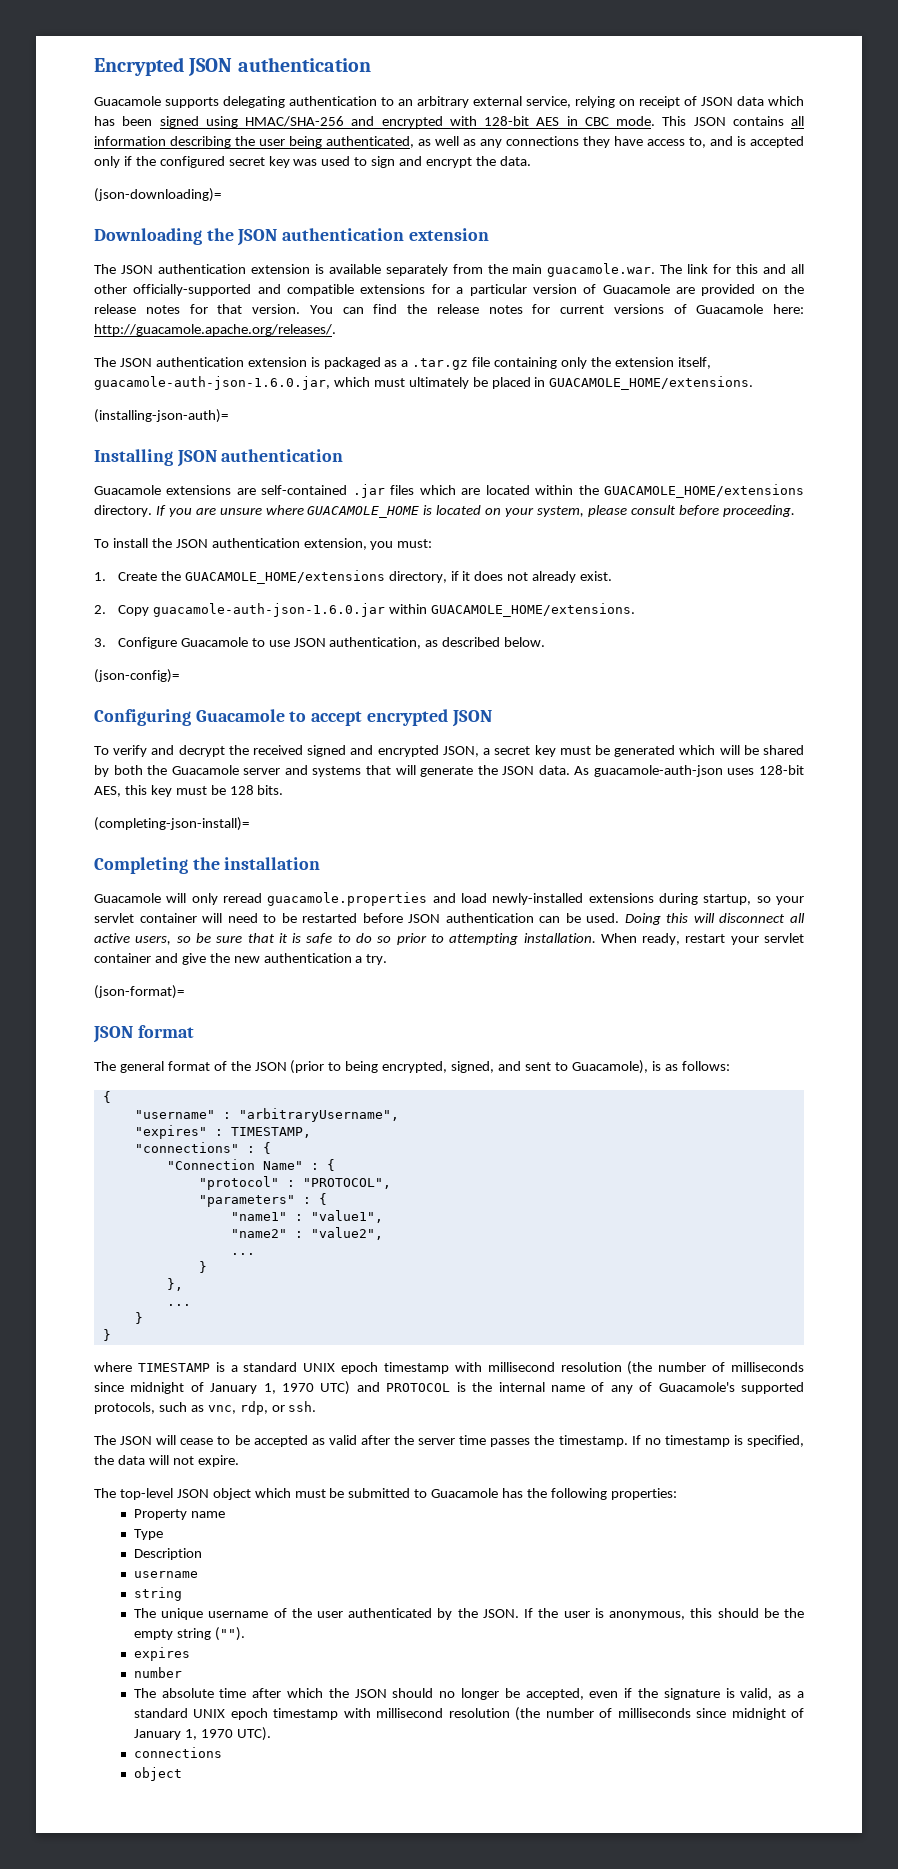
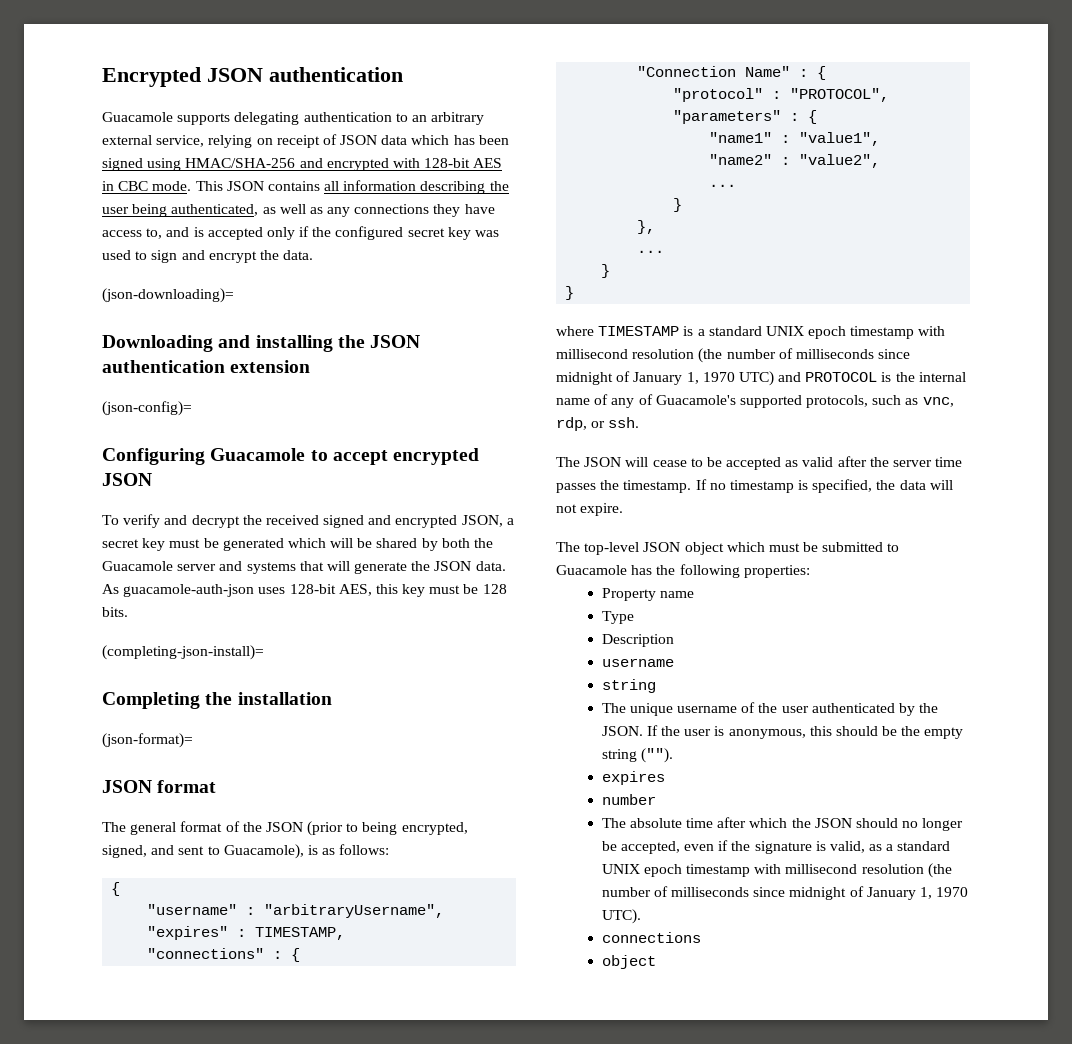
- Downloading the JSON authentication extension
+ Downloading and installing the JSON authentication extension
- The JSON authentication extension is available separately from the main guacamole.war. The link for this and all other officially-supported and compatible extensions for a particular version of Guacamole are provided on the release notes for that version. You can find the release notes for current versions of Guacamole here: http://guacamole.apache.org/releases/.
- The JSON authentication extension is packaged as a .tar.gz file containing only the extension itself, guacamole-auth-json-1.6.0.jar, which must ultimately be placed in GUACAMOLE_HOME/extensions.
- (installing-json-auth)=
- Installing JSON authentication
- Guacamole extensions are self-contained .jar files which are located within the GUACAMOLE_HOME/extensions directory. If you are unsure where GUACAMOLE_HOME is located on your system, please consult before proceeding.
- To install the JSON authentication extension, you must:
- 1. Create the GUACAMOLE_HOME/extensions directory, if it does not already exist.
- 2. Copy guacamole-auth-json-1.6.0.jar within GUACAMOLE_HOME/extensions.
- 3. Configure Guacamole to use JSON authentication, as described below.
- Guacamole will only reread guacamole.properties and load newly-installed extensions during startup, so your servlet container will need to be restarted before JSON authentication can be used. Doing this will disconnect all active users, so be sure that it is safe to do so prior to attempting installation. When ready, restart your servlet container and give the new authentication a try.

